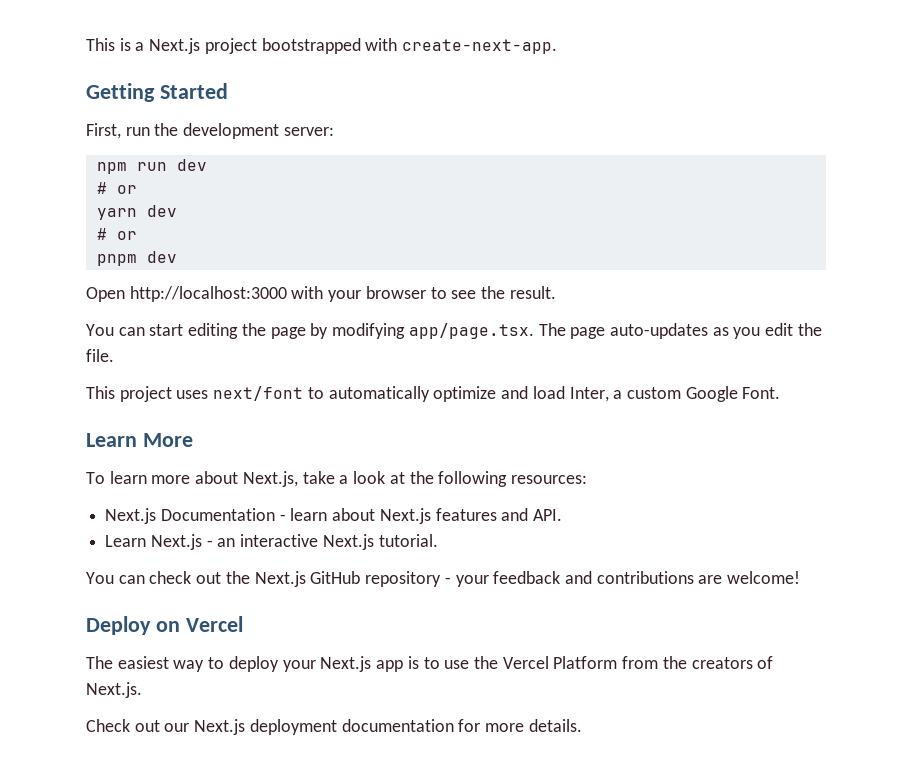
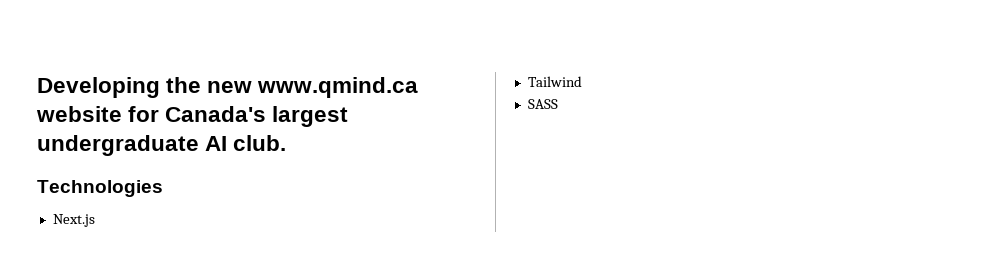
- This is a Next.js project bootstrapped with create-next-app.
- Getting Started
- First, run the development server:
- npm run dev
- # or
- yarn dev
- # or
- pnpm dev
- Open http://localhost:3000 with your browser to see the result.
- You can start editing the page by modifying app/page.tsx. The page auto-updates as you edit the file.
- This project uses next/font to automatically optimize and load Inter, a custom Google Font.
- Learn More
- To learn more about Next.js, take a look at the following resources:
- Next.js Documentation - learn about Next.js features and API.
- Learn Next.js - an interactive Next.js tutorial.
- You can check out the Next.js GitHub repository - your feedback and contributions are welcome!
- Deploy on Vercel
- The easiest way to deploy your Next.js app is to use the Vercel Platform from the creators of Next.js.
- Check out our Next.js deployment documentation for more details.
+ Developing the new www.qmind.ca website for Canada's largest undergraduate AI club.
+ Technologies
+ Next.js
+ Tailwind
+ SASS

